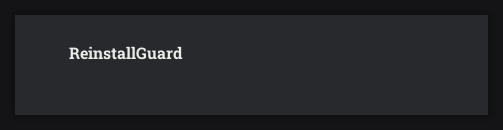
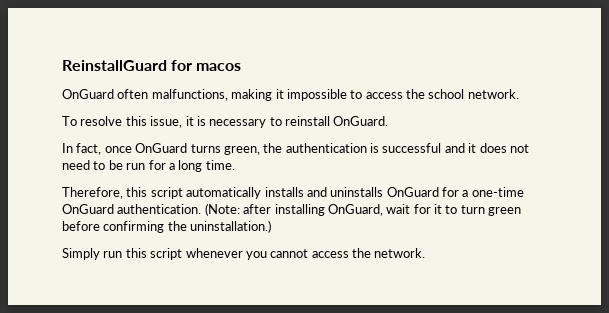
- ReinstallGuard
+ ReinstallGuard for macos
+ OnGuard often malfunctions, making it impossible to access the school network.
+ To resolve this issue, it is necessary to reinstall OnGuard.
+ In fact, once OnGuard turns green, the authentication is successful and it does not need to be run for a long time.
+ Therefore, this script automatically installs and uninstalls OnGuard for a one-time OnGuard authentication. (Note: after installing OnGuard, wait for it to turn green before confirming the uninstallation.)
+ Simply run this script whenever you cannot access the network.

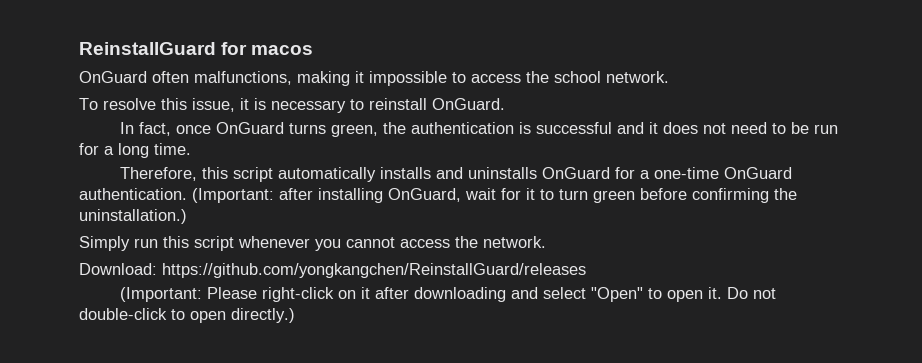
- (Note: after installing OnGuard, wait for it to turn green before confirming the uninstallation.)
+ (Important: after installing OnGuard, wait for it to turn green before confirming the uninstallation.)
+ Download: https://github.com/yongkangchen/ReinstallGuard/releases
+ (Important: Please right-click on it after downloading and select "Open" to open it. Do not double-click to open directly.)

